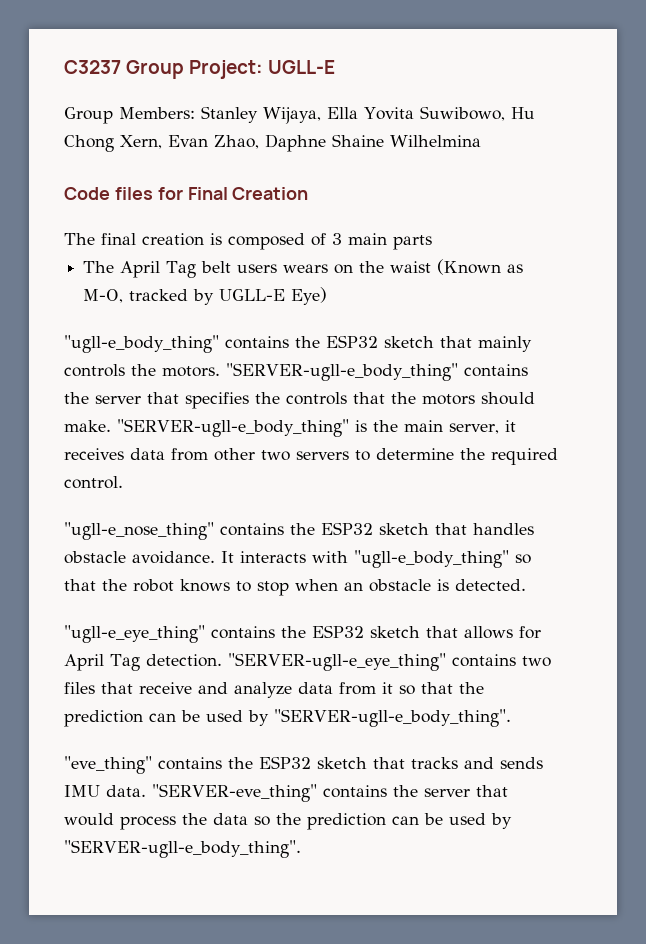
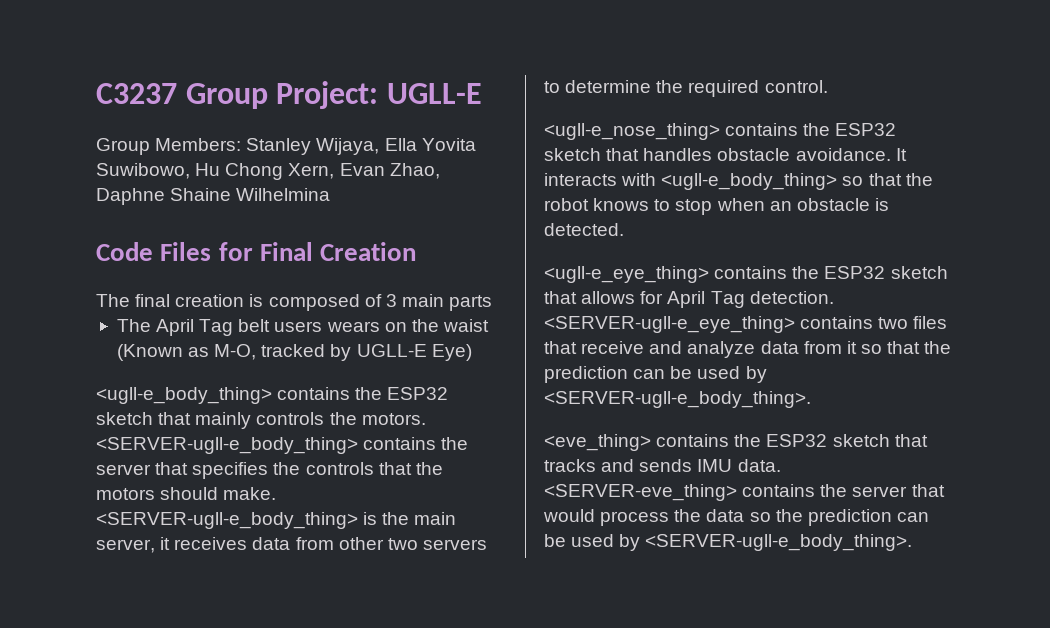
- Code files for Final Creation
+ Code Files for Final Creation
- "ugll-e_body_thing" contains the ESP32 sketch that mainly controls the motors.
+ <ugll-e_body_thing> contains the ESP32 sketch that mainly controls the motors.
- "SERVER-ugll-e_body_thing" contains the server that specifies the controls that the motors should make.
+ <SERVER-ugll-e_body_thing> contains the server that specifies the controls that the motors should make.
- "SERVER-ugll-e_body_thing" is the main server, it receives data from other two servers to determine the required control.
+ <SERVER-ugll-e_body_thing> is the main server, it receives data from other two servers to determine the required control.
- "ugll-e_nose_thing" contains the ESP32 sketch that handles obstacle avoidance.
+ <ugll-e_nose_thing> contains the ESP32 sketch that handles obstacle avoidance.
- It interacts with "ugll-e_body_thing" so that the robot knows to stop when an obstacle is detected.
+ It interacts with <ugll-e_body_thing> so that the robot knows to stop when an obstacle is detected.
- "ugll-e_eye_thing" contains the ESP32 sketch that allows for April Tag detection.
+ <ugll-e_eye_thing> contains the ESP32 sketch that allows for April Tag detection.
- "SERVER-ugll-e_eye_thing" contains two files that receive and analyze data from it so that the prediction can be used by "SERVER-ugll-e_body_thing".
- "eve_thing" contains the ESP32 sketch that tracks and sends IMU data.
+ <SERVER-ugll-e_eye_thing> contains two files that receive and analyze data from it so that the prediction can be used by <SERVER-ugll-e_body_thing>.
+ <eve_thing> contains the ESP32 sketch that tracks and sends IMU data.
- "SERVER-eve_thing" contains the server that would process the data so the prediction can be used by "SERVER-ugll-e_body_thing".
+ <SERVER-eve_thing> contains the server that would process the data so the prediction can be used by <SERVER-ugll-e_body_thing>.

